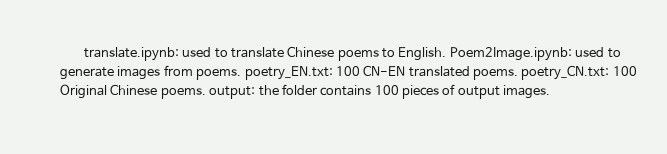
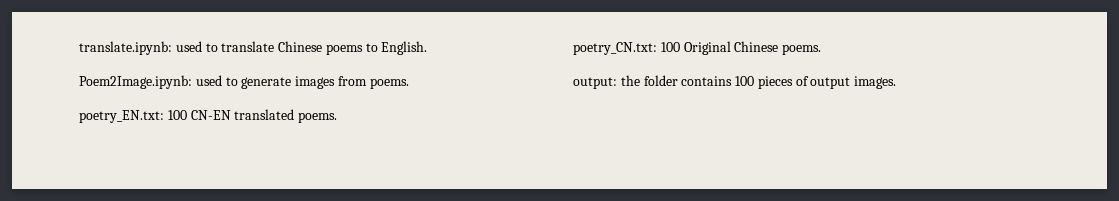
- translate.ipynb: used to translate Chinese poems to English. Poem2Image.ipynb: used to generate images from poems. poetry_EN.txt: 100 CN-EN translated poems. poetry_CN.txt: 100 Original Chinese poems. output: the folder contains 100 pieces of output images.
+ translate.ipynb: used to translate Chinese poems to English.
+ Poem2Image.ipynb: used to generate images from poems.
+ poetry_EN.txt: 100 CN-EN translated poems.
+ poetry_CN.txt: 100 Original Chinese poems.
+ output: the folder contains 100 pieces of output images.

